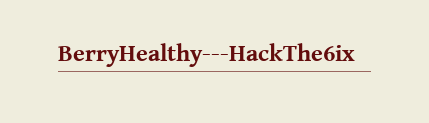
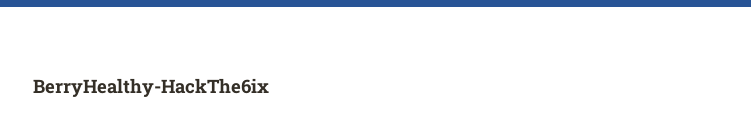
- BerryHealthy---HackThe6ix
+ BerryHealthy-HackThe6ix

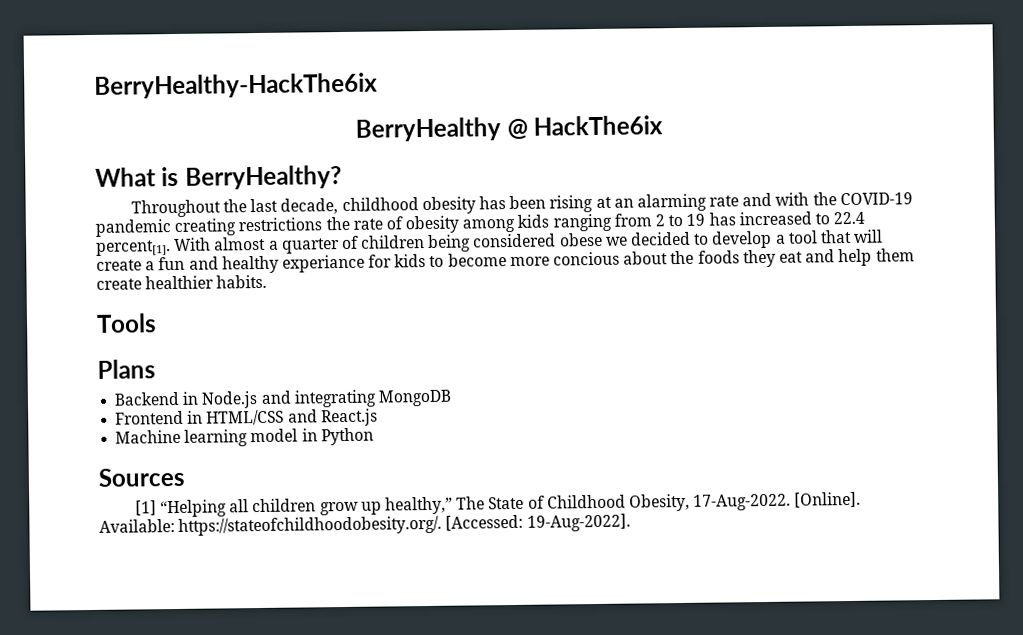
+ BerryHealthy @ HackThe6ix
+ What is BerryHealthy?
+ Throughout the last decade, childhood obesity has been rising at an alarming rate and with the COVID-19 pandemic creating restrictions the rate of obesity among kids ranging from 2 to 19 has increased to 22.4 percent[1]. With almost a quarter of children being considered obese we decided to develop a tool that will create a fun and healthy experiance for kids to become more concious about the foods they eat and help them create healthier habits.
+ Tools
+ Plans
+ Backend in Node.js and integrating MongoDB
+ Frontend in HTML/CSS and React.js
+ Machine learning model in Python
+ Sources
+ [1] “Helping all children grow up healthy,” The State of Childhood Obesity, 17-Aug-2022. [Online]. Available: https://stateofchildhoodobesity.org/. [Accessed: 19-Aug-2022].

